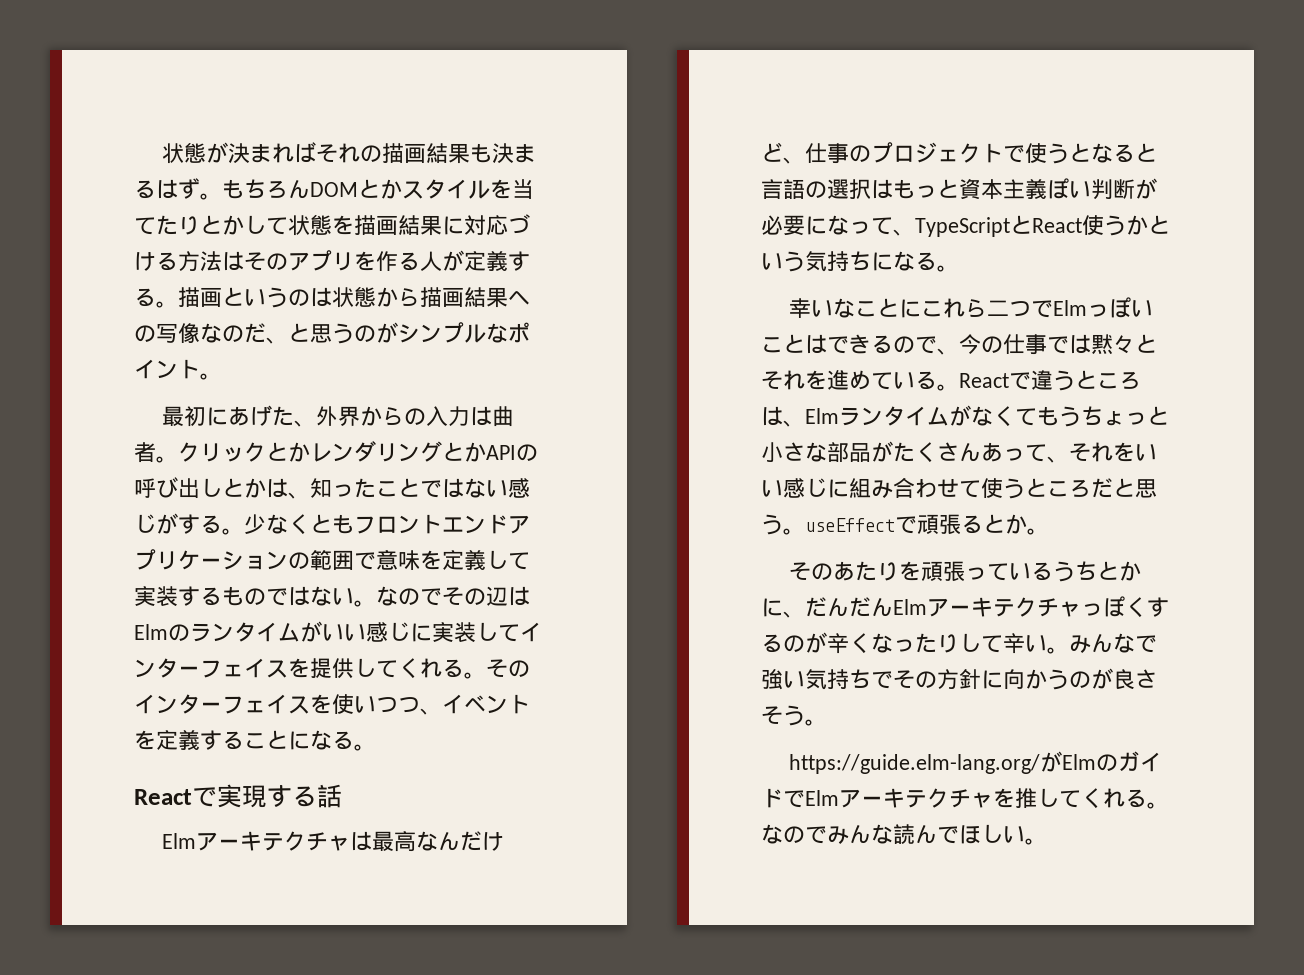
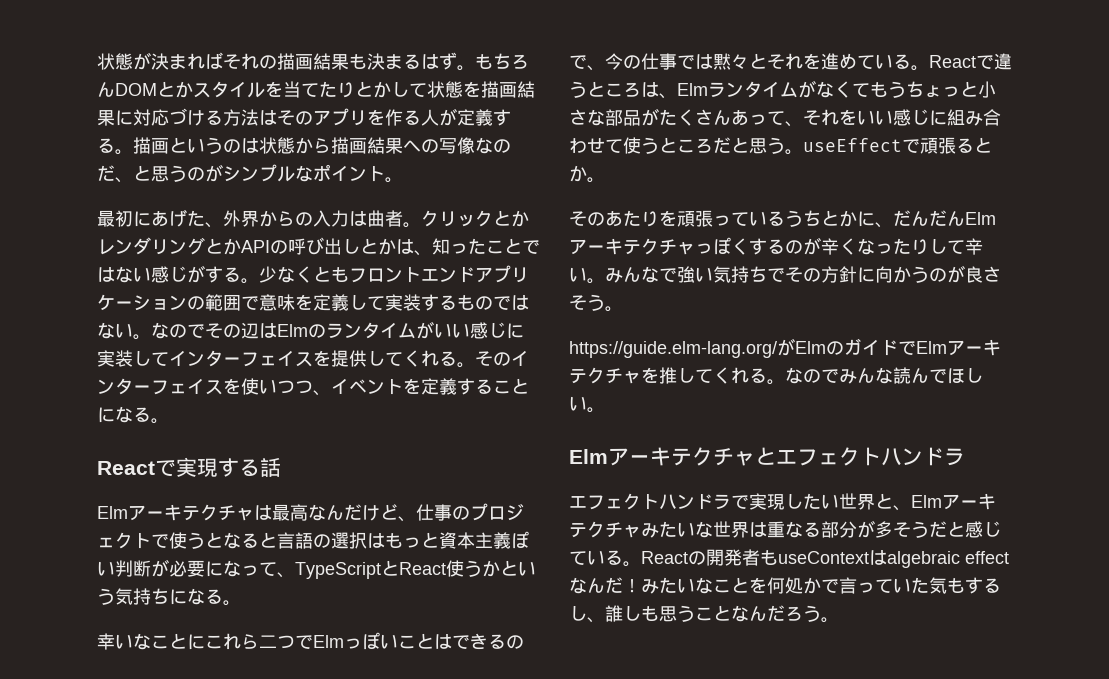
+ Elmアーキテクチャとエフェクトハンドラ
+ エフェクトハンドラで実現したい世界と、Elmアーキテクチャみたいな世界は重なる部分が多そうだと感じている。Reactの開発者もuseContextはalgebraic effectなんだ！みたいなことを何処かで言っていた気もするし、誰しも思うことなんだろう。

